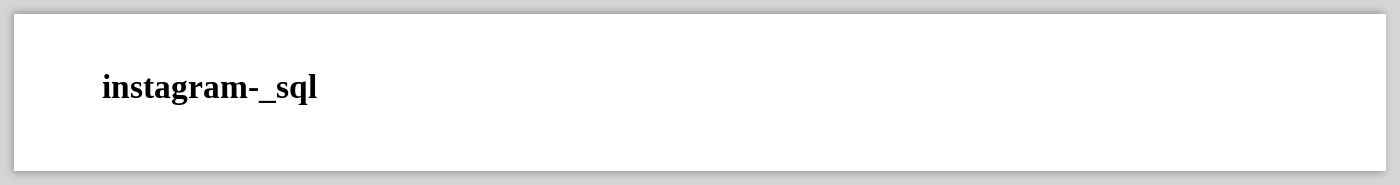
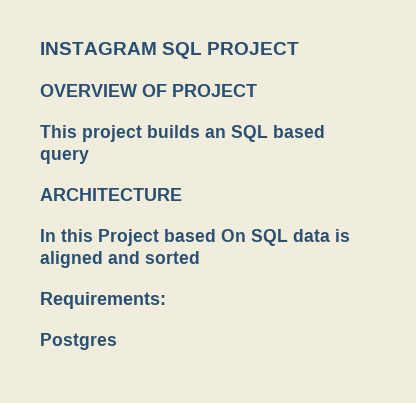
- instagram-_sql
+ INSTAGRAM SQL PROJECT
+ OVERVIEW OF PROJECT
+ This project builds an SQL based query
+ ARCHITECTURE
+ In this Project based On SQL data is aligned and sorted
+ Requirements:
+ Postgres

